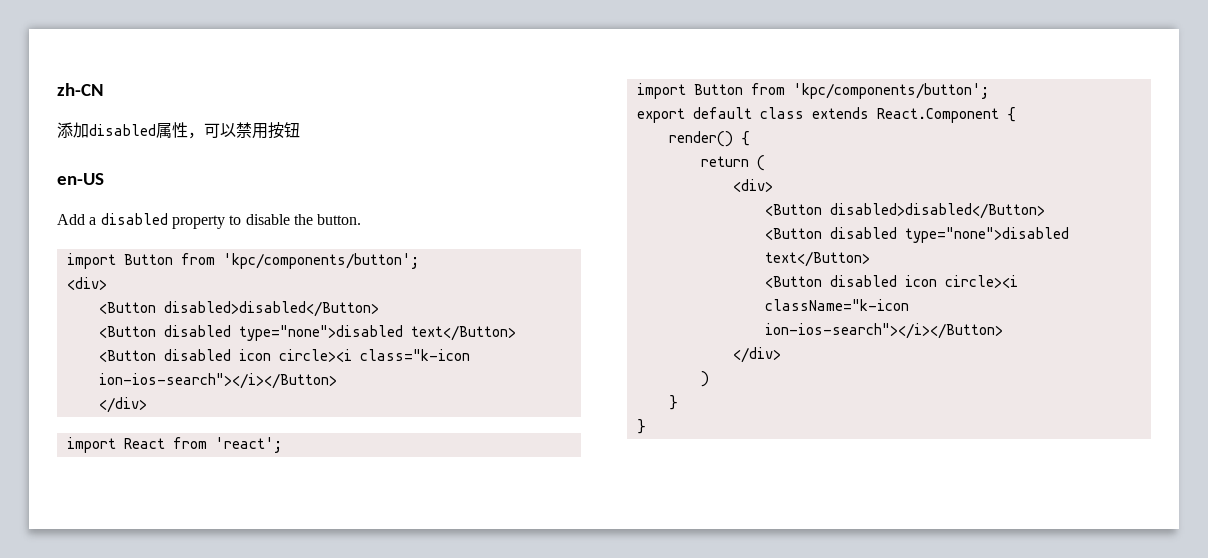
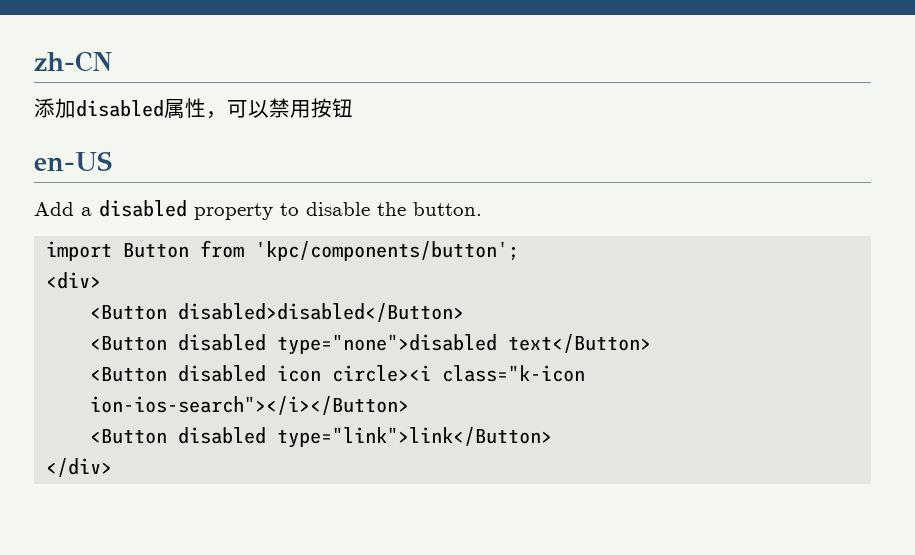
  <Button disabled icon circle><i class="k-icon ion-ios-search"></i></Button>
+ <Button disabled type="link">link</Button>
  </div>
- import React from 'react';
- import Button from 'kpc/components/button';
- export default class extends React.Component {
- render() {
- return (
- <div>
- <Button disabled>disabled</Button>
- <Button disabled type="none">disabled text</Button>
- <Button disabled icon circle><i className="k-icon ion-ios-search"></i></Button>
- </div>
- )
- }
- }

